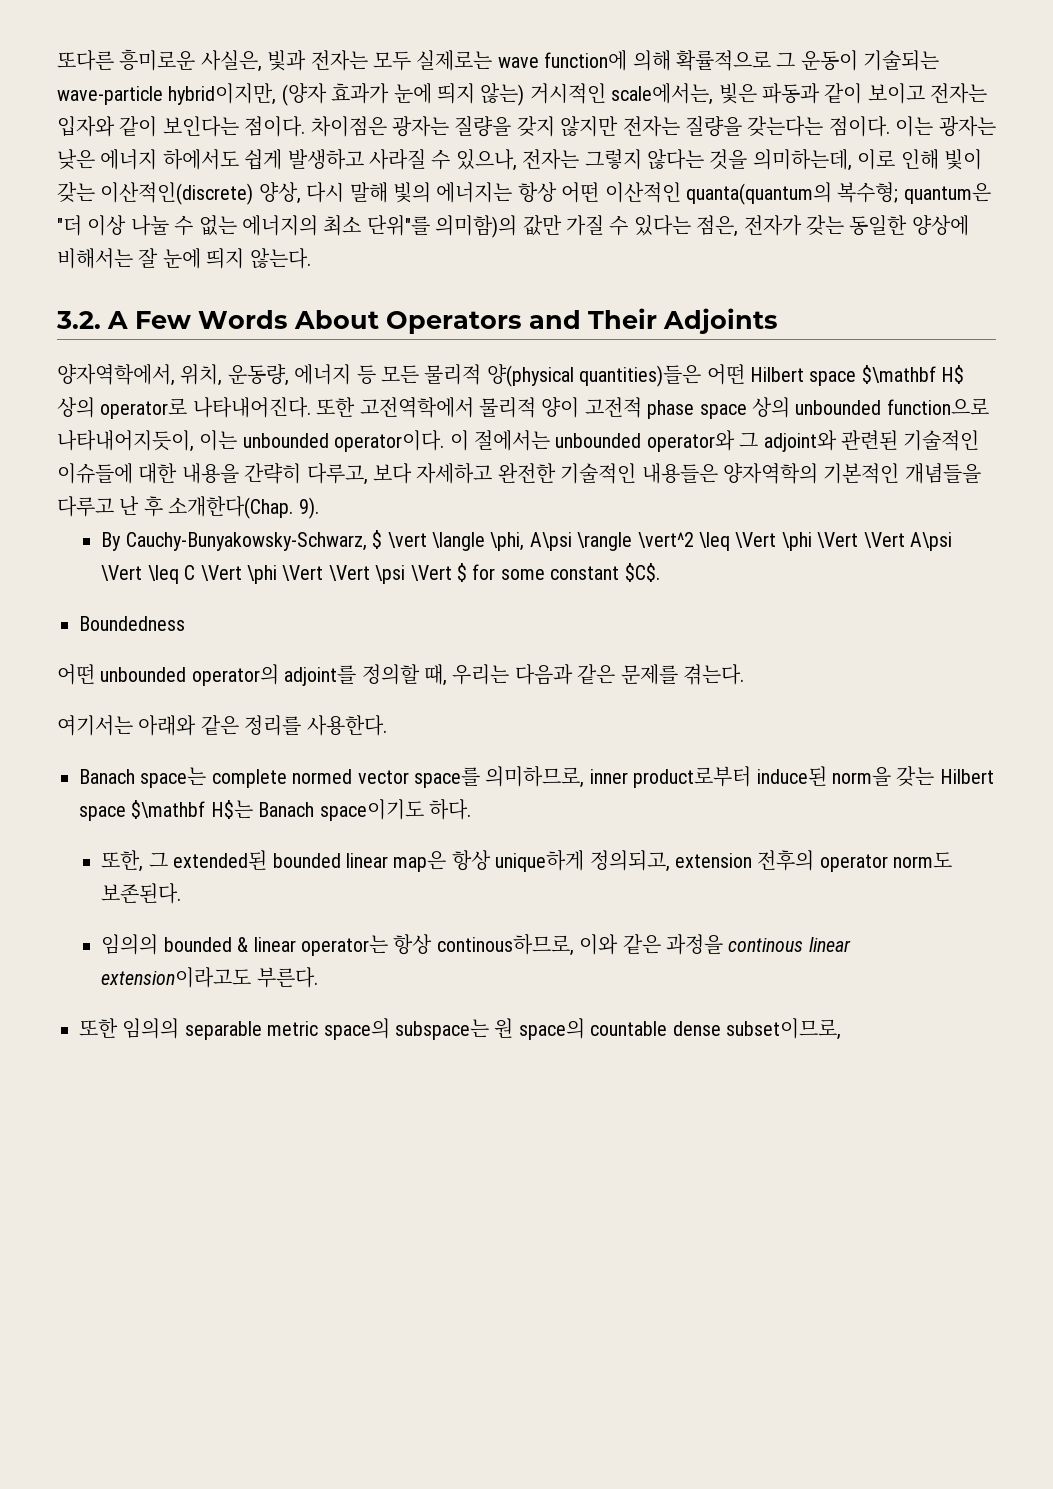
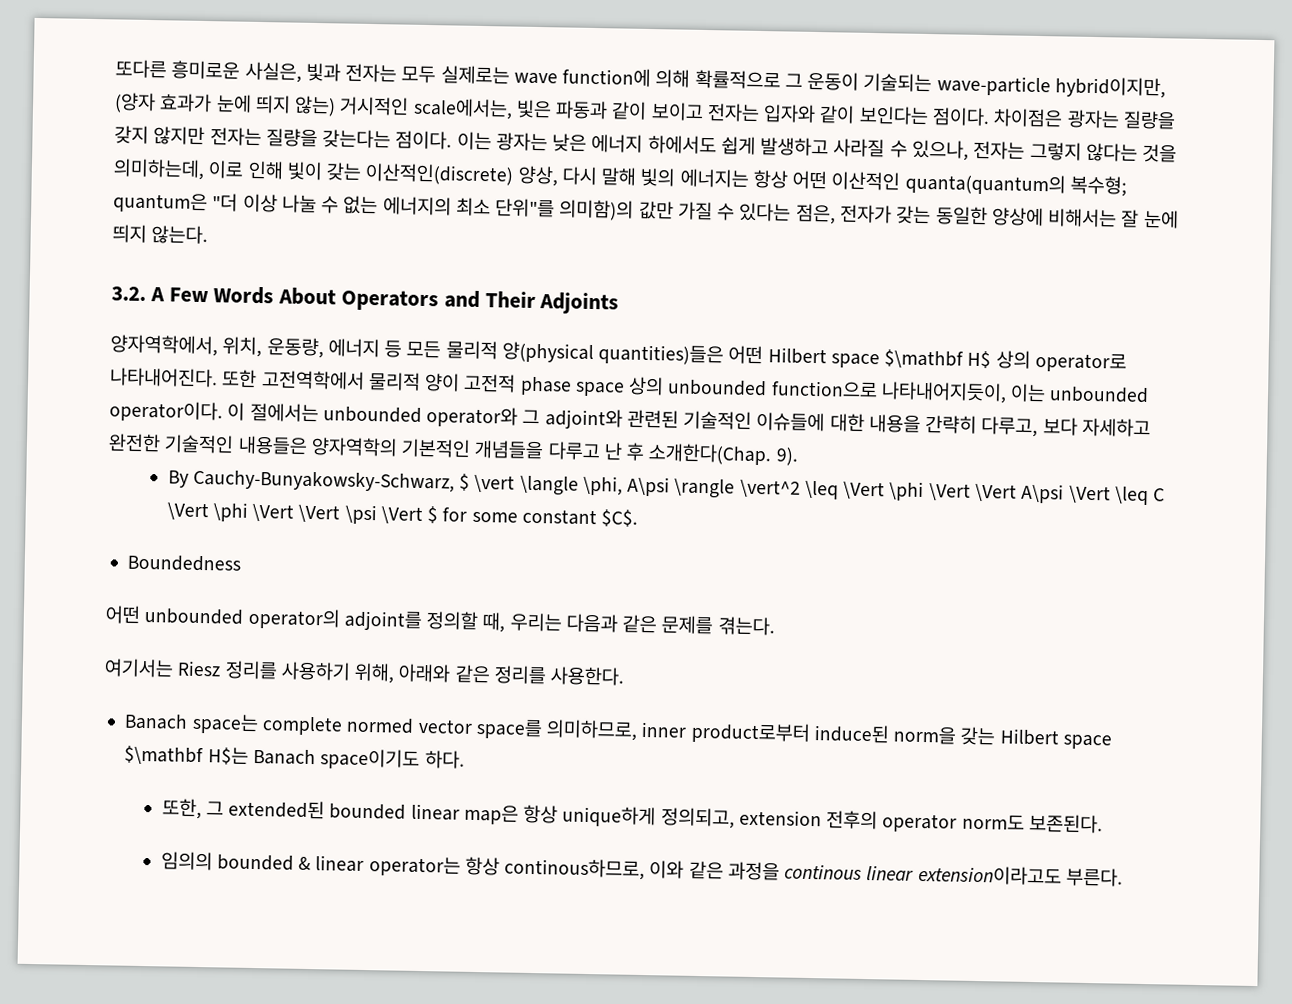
- 여기서는 아래와 같은 정리를 사용한다.
+ 여기서는 Riesz 정리를 사용하기 위해, 아래와 같은 정리를 사용한다.
- 또한 임의의 separable metric space의 subspace는 원 space의 countable dense subset이므로,

